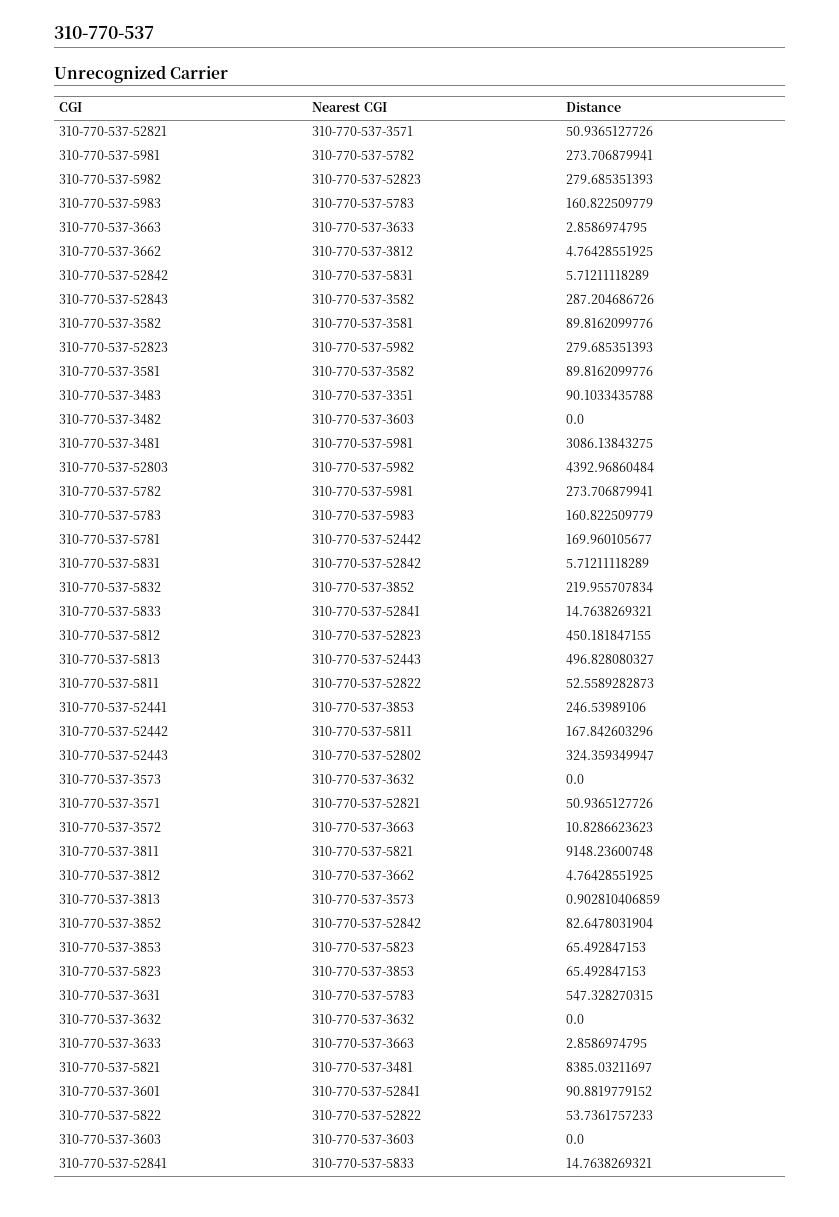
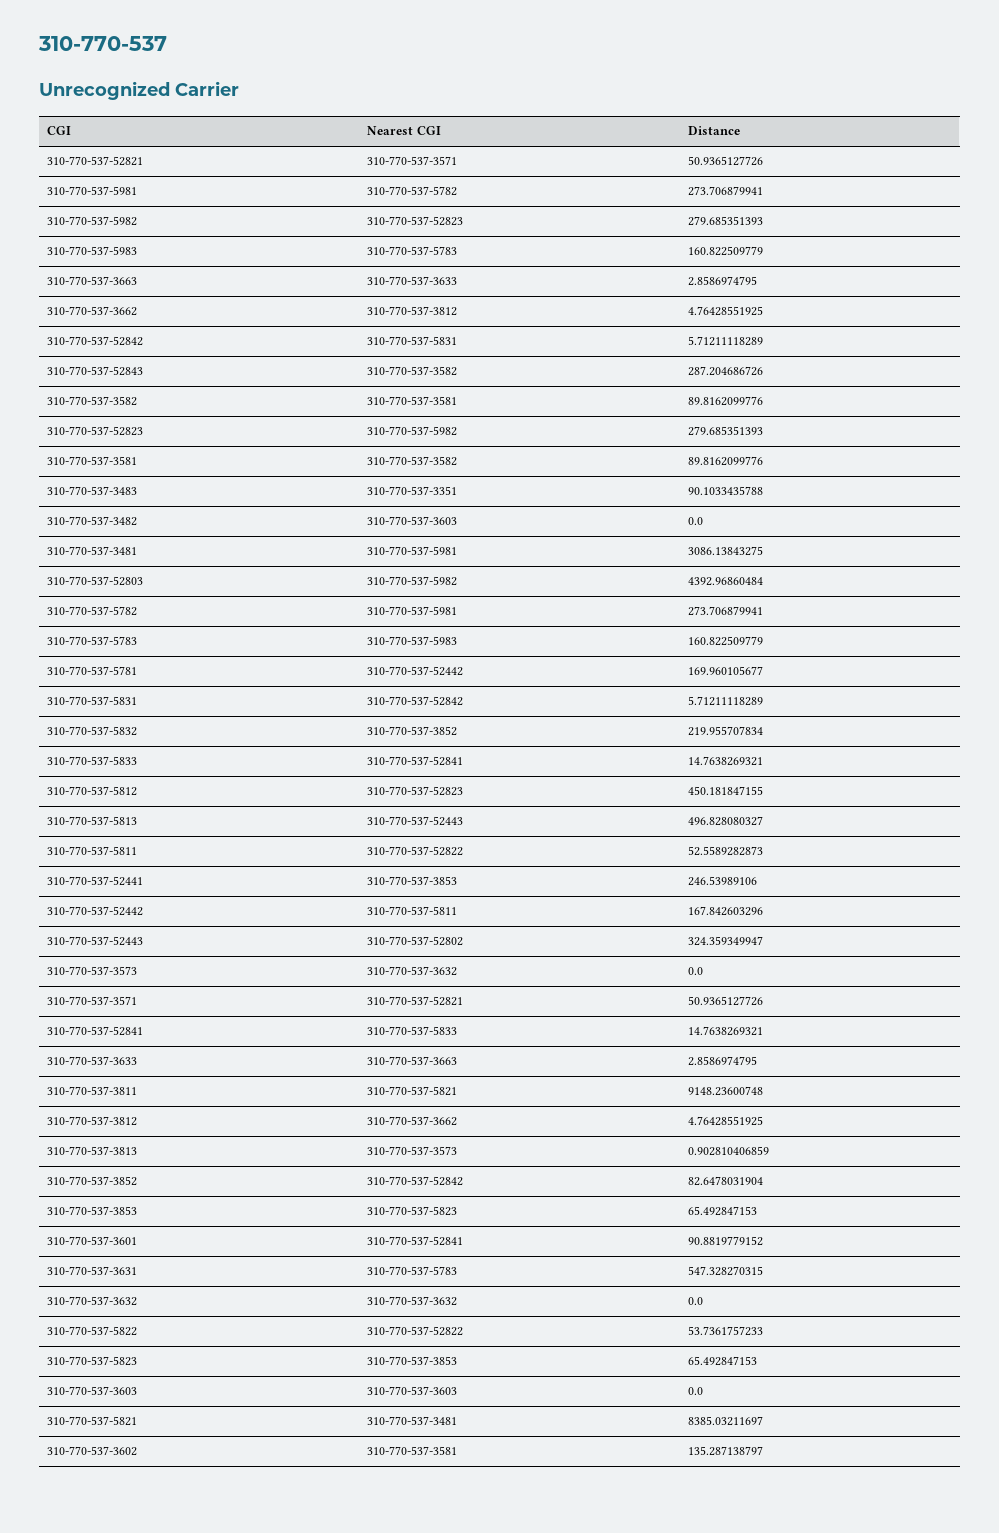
- 310-770-537-3572 | 310-770-537-3663 | 10.8286623623
+ 310-770-537-52841 | 310-770-537-5833 | 14.7638269321
+ 310-770-537-3633 | 310-770-537-3663 | 2.8586974795
- 310-770-537-5823 | 310-770-537-3853 | 65.492847153
+ 310-770-537-3601 | 310-770-537-52841 | 90.8819779152
- 310-770-537-3633 | 310-770-537-3663 | 2.8586974795
+ 310-770-537-5822 | 310-770-537-52822 | 53.7361757233
+ 310-770-537-5823 | 310-770-537-3853 | 65.492847153
+ 310-770-537-3603 | 310-770-537-3603 | 0.0
  310-770-537-5821 | 310-770-537-3481 | 8385.03211697
- 310-770-537-3601 | 310-770-537-52841 | 90.8819779152
- 310-770-537-5822 | 310-770-537-52822 | 53.7361757233
- 310-770-537-3603 | 310-770-537-3603 | 0.0
- 310-770-537-52841 | 310-770-537-5833 | 14.7638269321
+ 310-770-537-3602 | 310-770-537-3581 | 135.287138797

